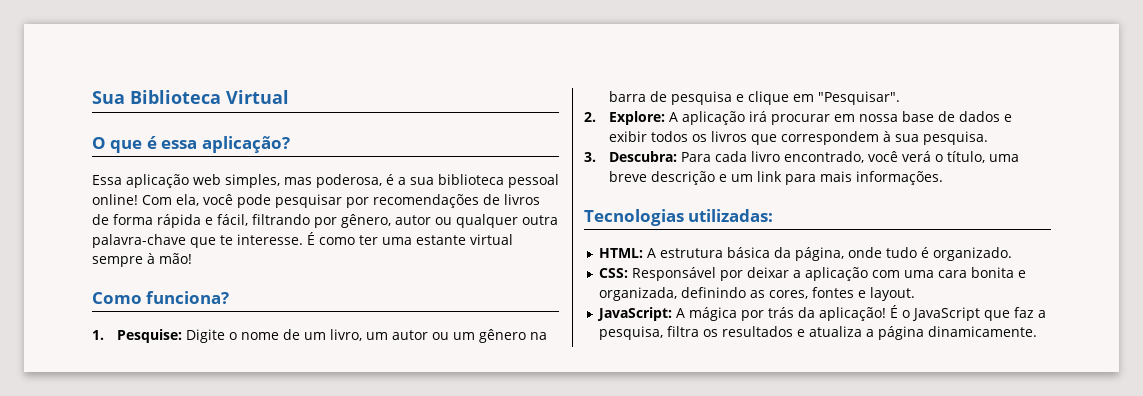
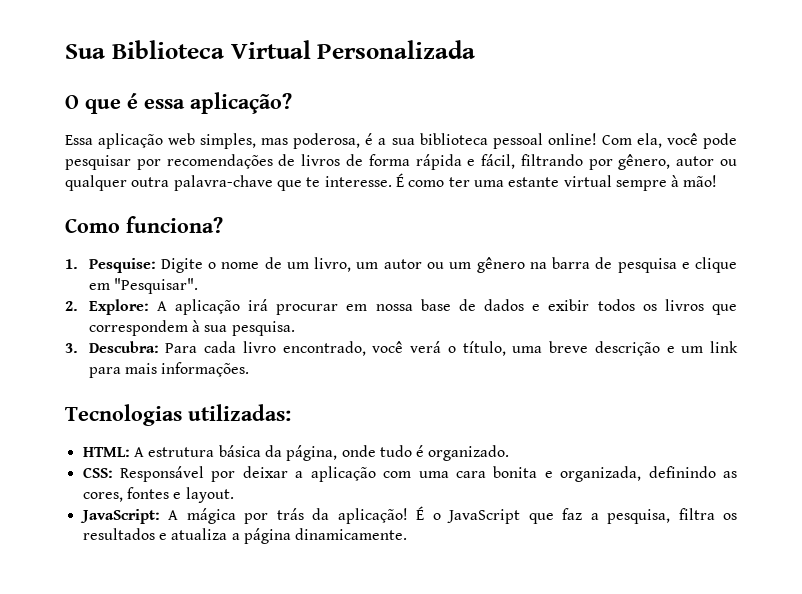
- Sua Biblioteca Virtual
+ Sua Biblioteca Virtual Personalizada

